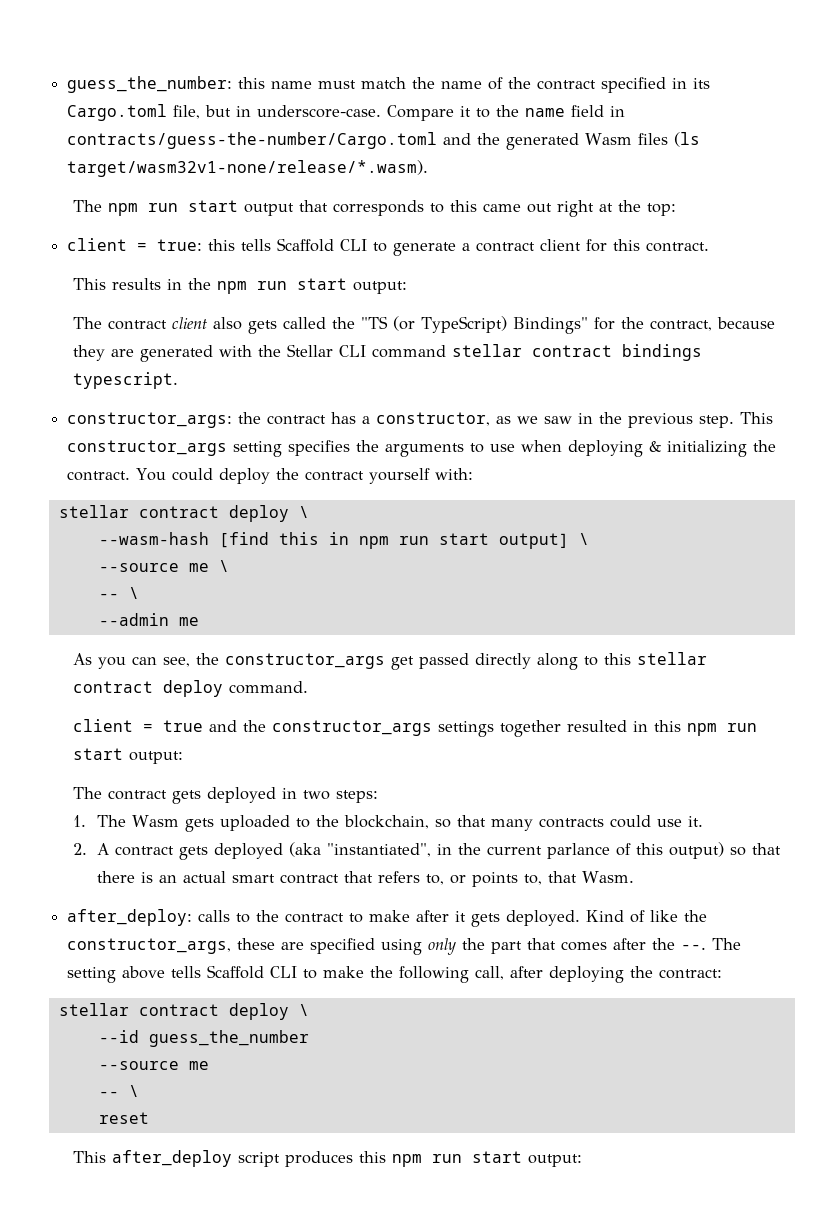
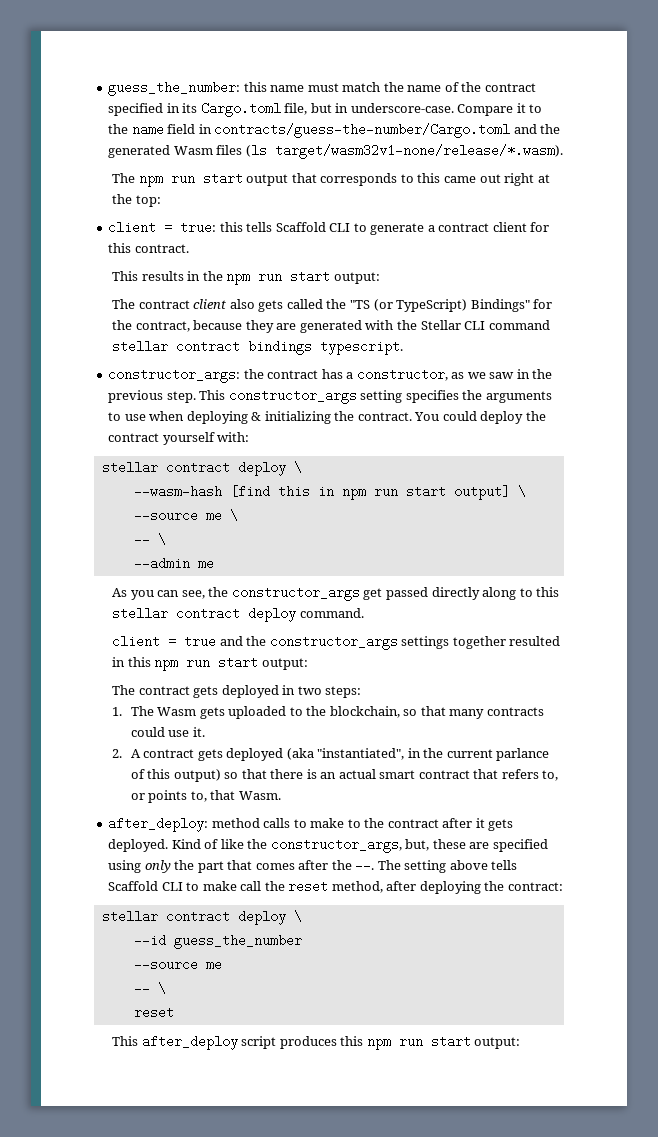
- after_deploy: calls to the contract to make after it gets deployed.
+ after_deploy: method calls to make to the contract after it gets deployed.
- Kind of like the constructor_args, these are specified using only the part that comes after the --.
+ Kind of like the constructor_args, but, these are specified using only the part that comes after the --.
- The setting above tells Scaffold CLI to make the following call, after deploying the contract:
+ The setting above tells Scaffold CLI to make call the reset method, after deploying the contract:

